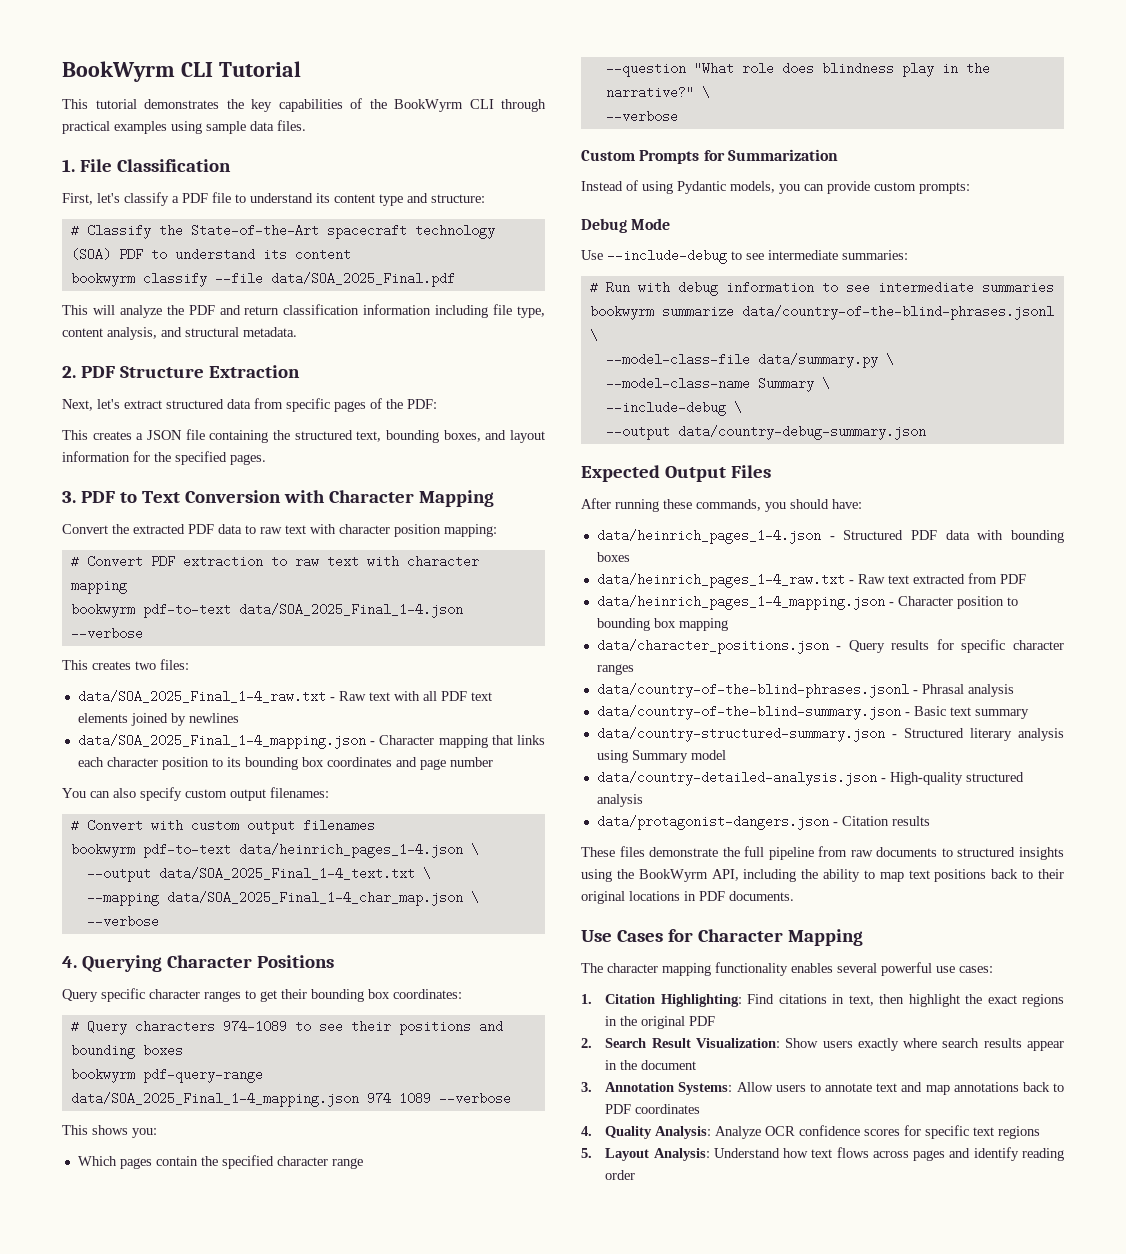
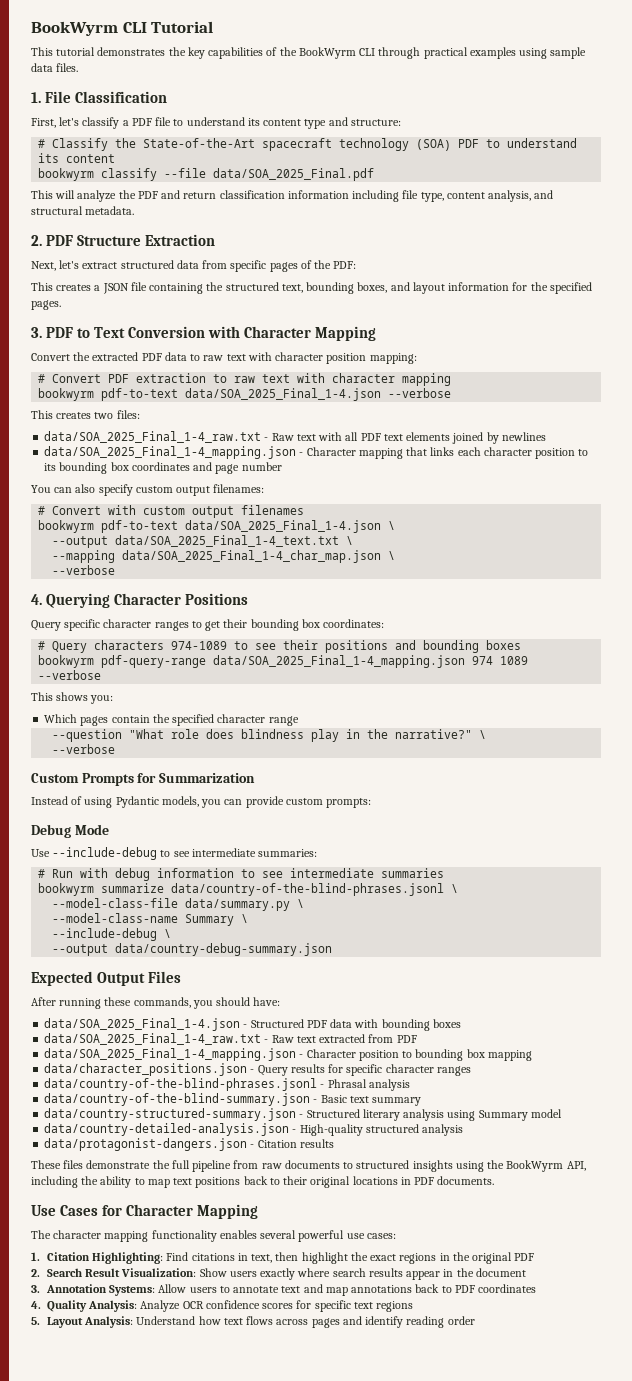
- bookwyrm pdf-to-text data/heinrich_pages_1-4.json \
+ bookwyrm pdf-to-text data/SOA_2025_Final_1-4.json \
- data/heinrich_pages_1-4.json - Structured PDF data with bounding boxes
+ data/SOA_2025_Final_1-4.json - Structured PDF data with bounding boxes
- data/heinrich_pages_1-4_raw.txt - Raw text extracted from PDF
+ data/SOA_2025_Final_1-4_raw.txt - Raw text extracted from PDF
- data/heinrich_pages_1-4_mapping.json - Character position to bounding box mapping
+ data/SOA_2025_Final_1-4_mapping.json - Character position to bounding box mapping

